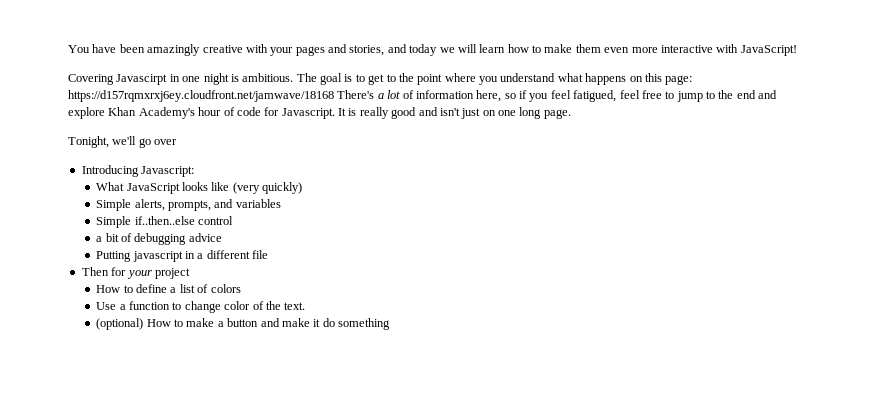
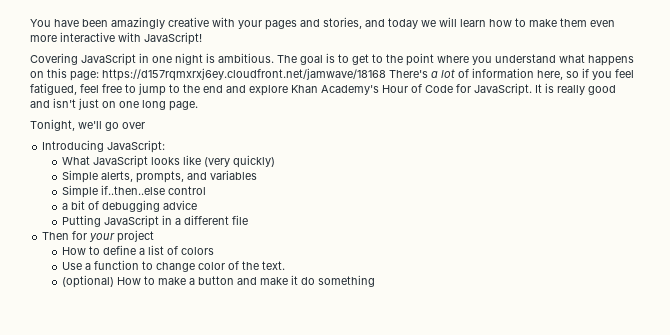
- Covering Javascirpt in one night is ambitious.
+ Covering JavaScript in one night is ambitious.
- The goal is to get to the point where you understand what happens on this page: https://d157rqmxrxj6ey.cloudfront.net/jamwave/18168 There's a lot of information here, so if you feel fatigued, feel free to jump to the end and explore Khan Academy's hour of code for Javascript.
+ The goal is to get to the point where you understand what happens on this page: https://d157rqmxrxj6ey.cloudfront.net/jamwave/18168 There's a lot of information here, so if you feel fatigued, feel free to jump to the end and explore Khan Academy's Hour of Code for JavaScript.
- Introducing Javascript:
+ Introducing JavaScript:
- Putting javascript in a different file
+ Putting JavaScript in a different file

